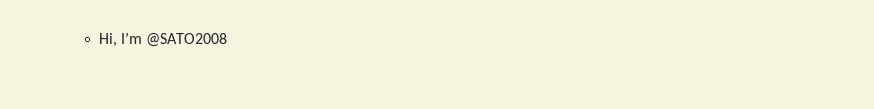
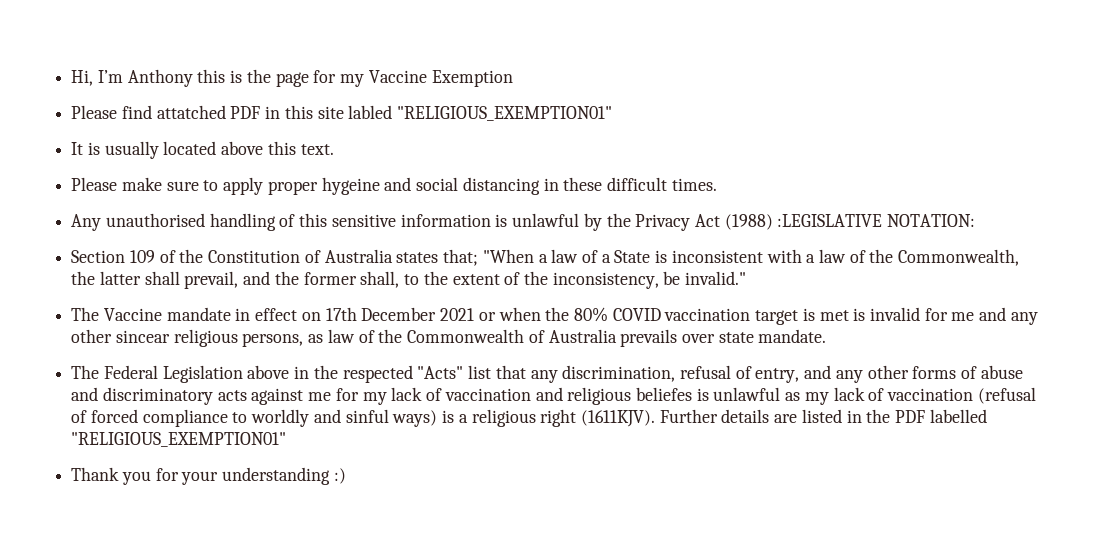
- Hi, I’m @SATO2008
+ Hi, I’m Anthony this is the page for my Vaccine Exemption
+ Please find attatched PDF in this site labled "RELIGIOUS_EXEMPTION01"
+ It is usually located above this text.
+ Please make sure to apply proper hygeine and social distancing in these difficult times.
+ Any unauthorised handling of this sensitive information is unlawful by the Privacy Act (1988) :LEGISLATIVE NOTATION:
+ Section 109 of the Constitution of Australia states that; "When a law of a State is inconsistent with a law of the Commonwealth, the latter shall prevail, and the former shall, to the extent of the inconsistency, be invalid."
+ The Vaccine mandate in effect on 17th December 2021 or when the 80% COVID vaccination target is met is invalid for me and any other sincear religious persons, as law of the Commonwealth of Australia prevails over state mandate.
+ The Federal Legislation above in the respected "Acts" list that any discrimination, refusal of entry, and any other forms of abuse and discriminatory acts against me for my lack of vaccination and religious beliefes is unlawful as my lack of vaccination (refusal of forced compliance to worldly and sinful ways) is a religious right (1611KJV). Further details are listed in the PDF labelled "RELIGIOUS_EXEMPTION01"
+ Thank you for your understanding :)

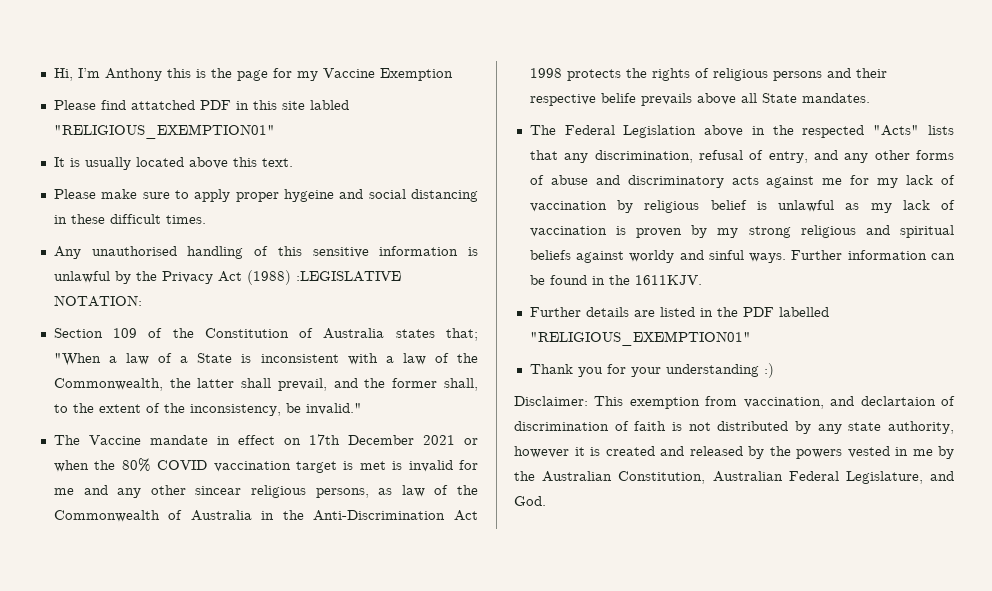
- The Vaccine mandate in effect on 17th December 2021 or when the 80% COVID vaccination target is met is invalid for me and any other sincear religious persons, as law of the Commonwealth of Australia prevails over state mandate.
+ The Vaccine mandate in effect on 17th December 2021 or when the 80% COVID vaccination target is met is invalid for me and any other sincear religious persons, as law of the Commonwealth of Australia in the Anti-Discrimination Act 1998 protects the rights of religious persons and their respective belife prevails above all State mandates.
- The Federal Legislation above in the respected "Acts" list that any discrimination, refusal of entry, and any other forms of abuse and discriminatory acts against me for my lack of vaccination and religious beliefes is unlawful as my lack of vaccination (refusal of forced compliance to worldly and sinful ways) is a religious right (1611KJV). Further details are listed in the PDF labelled "RELIGIOUS_EXEMPTION01"
+ The Federal Legislation above in the respected "Acts" lists that any discrimination, refusal of entry, and any other forms of abuse and discriminatory acts against me for my lack of vaccination by religious belief is unlawful as my lack of vaccination is proven by my strong religious and spiritual beliefs against worldy and sinful ways. Further information can be found in the 1611KJV.
+ Further details are listed in the PDF labelled "RELIGIOUS_EXEMPTION01"
+ Disclaimer: This exemption from vaccination, and declartaion of discrimination of faith is not distributed by any state authority, however it is created and released by the powers vested in me by the Australian Constitution, Australian Federal Legislature, and God.

